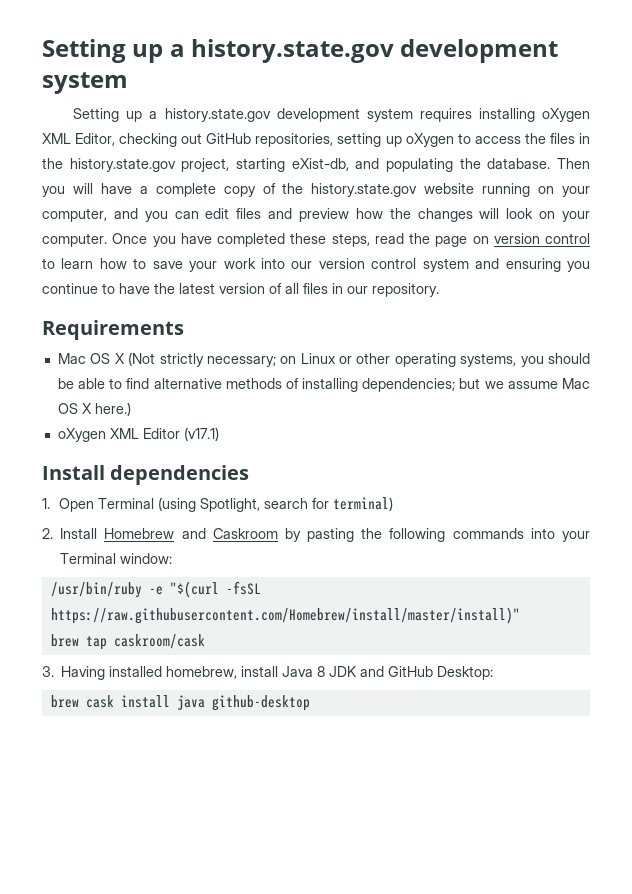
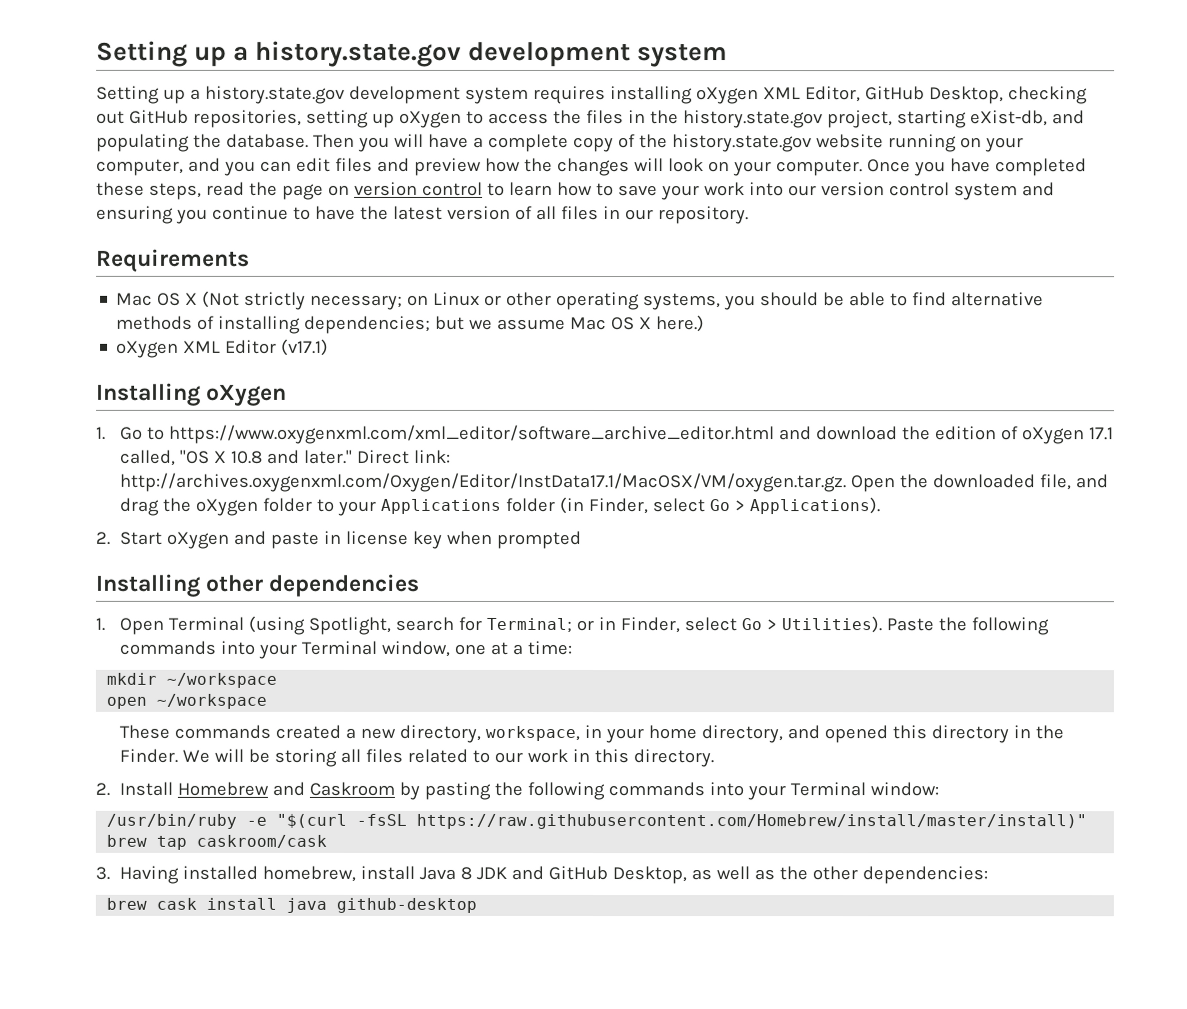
- Setting up a history.state.gov development system requires installing oXygen XML Editor, checking out GitHub repositories, setting up oXygen to access the files in the history.state.gov project, starting eXist-db, and populating the database.
+ Setting up a history.state.gov development system requires installing oXygen XML Editor, GitHub Desktop, checking out GitHub repositories, setting up oXygen to access the files in the history.state.gov project, starting eXist-db, and populating the database.
- Install dependencies
+ Installing oXygen
+ 1. Go to https://www.oxygenxml.com/xml_editor/software_archive_editor.html and download the edition of oXygen 17.1 called, "OS X 10.8 and later." Direct link: http://archives.oxygenxml.com/Oxygen/Editor/InstData17.1/MacOSX/VM/oxygen.tar.gz. Open the downloaded file, and drag the oXygen folder to your Applications folder (in Finder, select Go > Applications).
+ 2. Start oXygen and paste in license key when prompted
+ Installing other dependencies
- 1. Open Terminal (using Spotlight, search for terminal)
+ 1. Open Terminal (using Spotlight, search for Terminal; or in Finder, select Go > Utilities). Paste the following commands into your Terminal window, one at a time:
+ mkdir ~/workspace
+ open ~/workspace
+ These commands created a new directory, workspace, in your home directory, and opened this directory in the Finder. We will be storing all files related to our work in this directory.
- 3. Having installed homebrew, install Java 8 JDK and GitHub Desktop:
+ 3. Having installed homebrew, install Java 8 JDK and GitHub Desktop, as well as the other dependencies:

